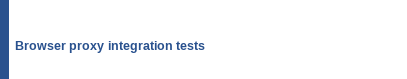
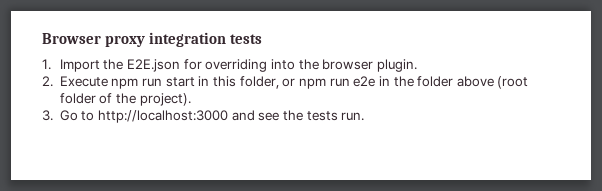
+ 1. Import the E2E.json for overriding into the browser plugin.
+ 2. Execute npm run start in this folder, or npm run e2e in the folder above (root folder of the project).
+ 3. Go to http://localhost:3000 and see the tests run.

